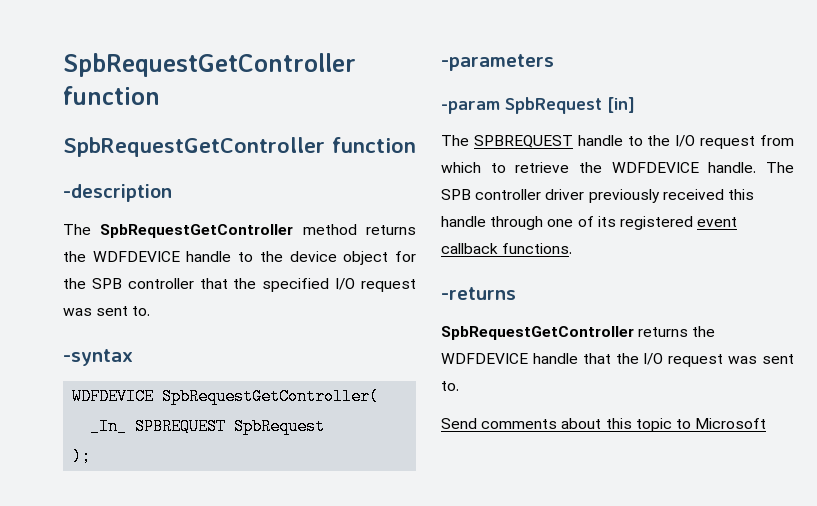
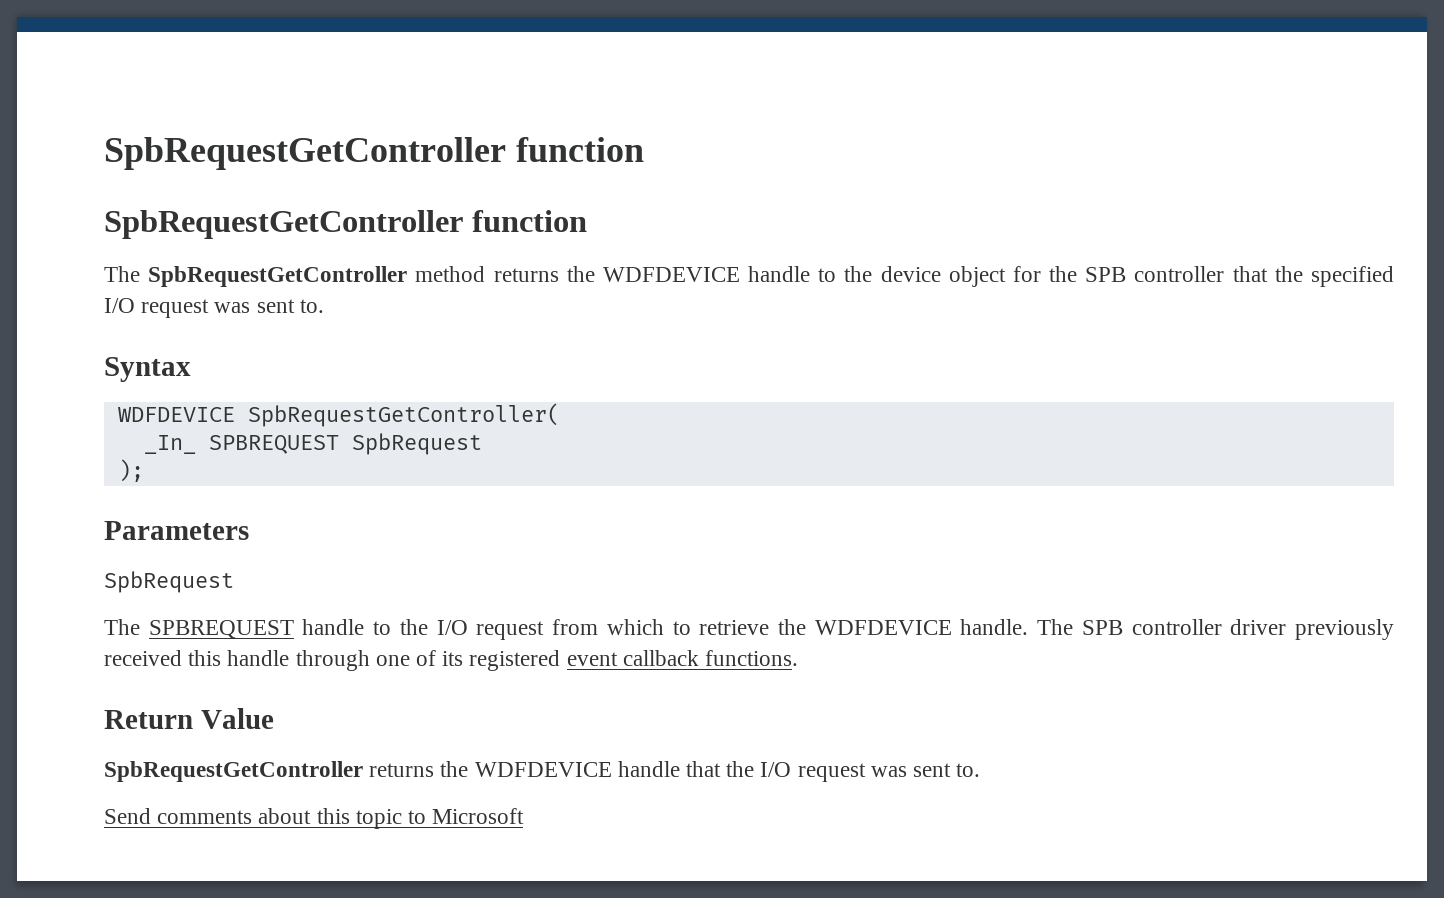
- -description
- -syntax
+ Syntax
- -parameters
- -param SpbRequest [in]
+ Parameters
+ SpbRequest
- -returns
+ Return Value

